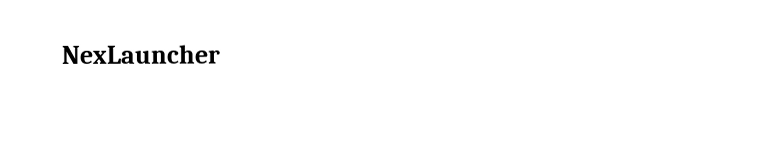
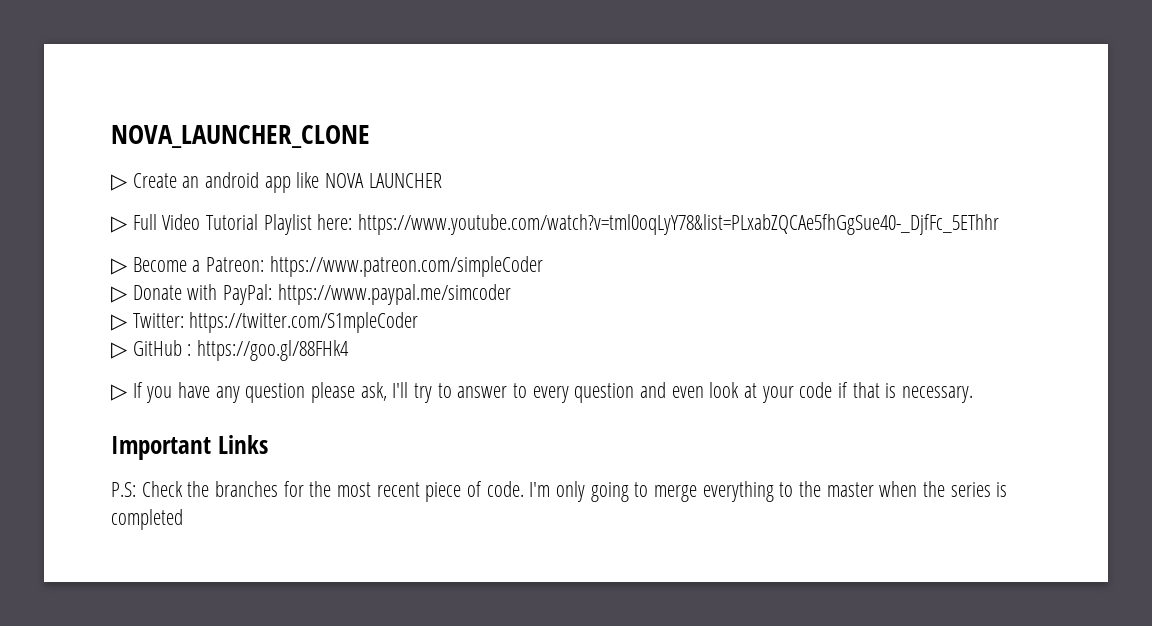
- NexLauncher
+ NOVA_LAUNCHER_CLONE
+ ▷ Create an android app like NOVA LAUNCHER
+ ▷ Full Video Tutorial Playlist here: https://www.youtube.com/watch?v=tml0oqLyY78&list=PLxabZQCAe5fhGgSue40-_DjfFc_5EThhr
+ ▷ Become a Patreon: https://www.patreon.com/simpleCoder
+ ▷ Donate with PayPal: https://www.paypal.me/simcoder
+ ▷ Twitter: https://twitter.com/S1mpleCoder
+ ▷ GitHub : https://goo.gl/88FHk4
+ ▷ If you have any question please ask, I'll try to answer to every question and even look at your code if that is necessary.
+ Important Links
+ P.S: Check the branches for the most recent piece of code. I'm only going to merge everything to the master when the series is completed

